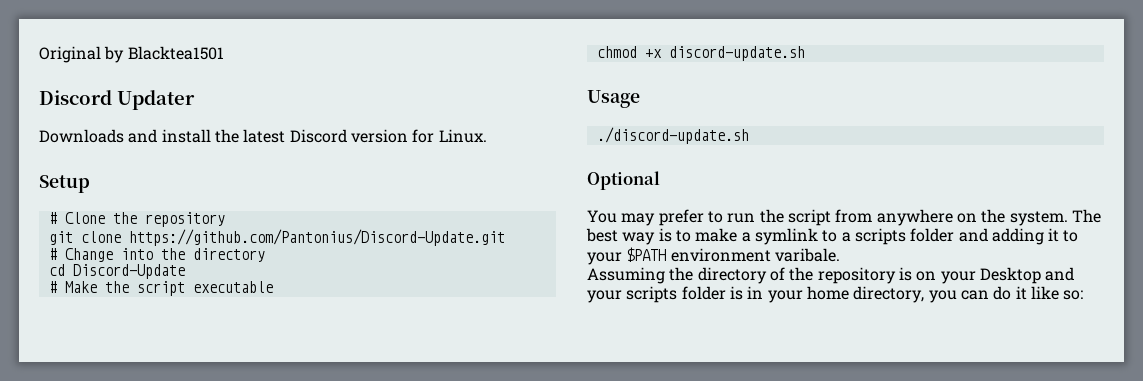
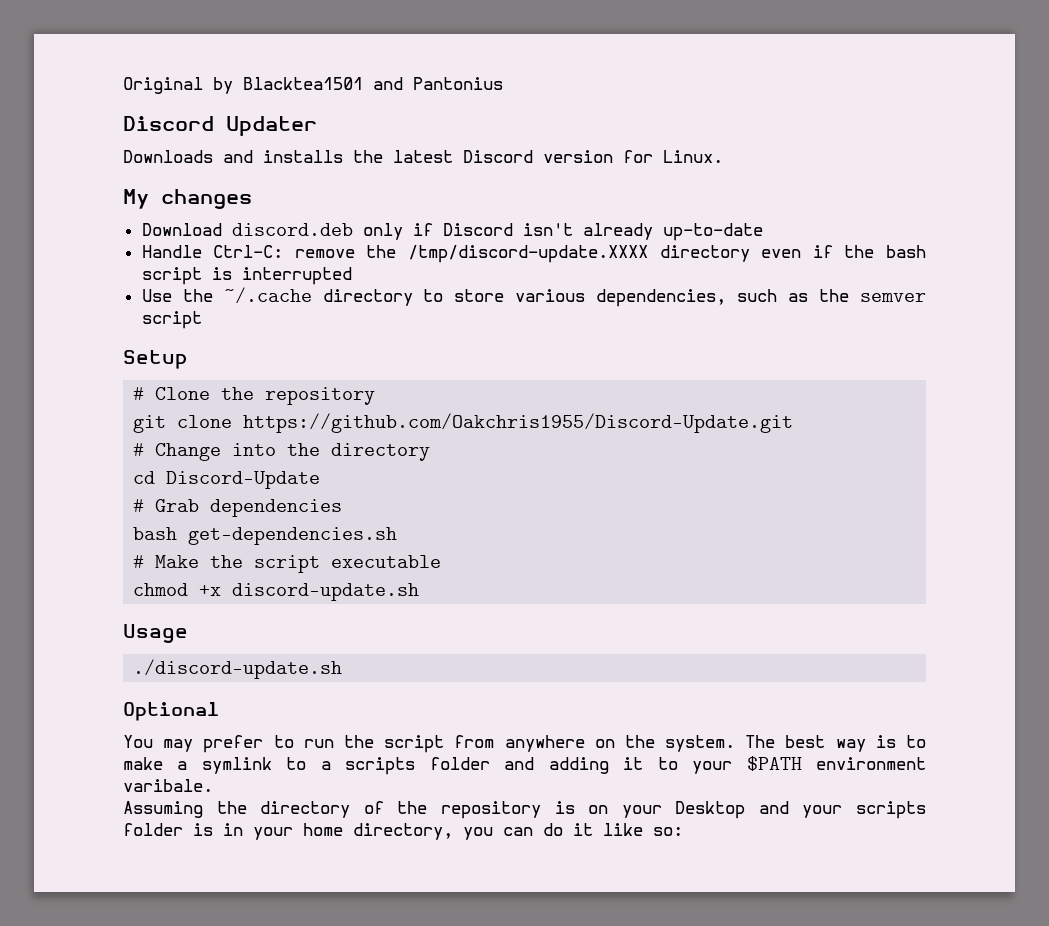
- Original by Blacktea1501
+ Original by Blacktea1501 and Pantonius
- Downloads and install the latest Discord version for Linux.
+ Downloads and installs the latest Discord version for Linux.
+ My changes
+ Download discord.deb only if Discord isn't already up-to-date
+ Handle Ctrl-C: remove the /tmp/discord-update.XXXX directory even if the bash script is interrupted
+ Use the ~/.cache directory to store various dependencies, such as the semver script
- git clone https://github.com/Pantonius/Discord-Update.git
+ git clone https://github.com/Oakchris1955/Discord-Update.git
+ # Grab dependencies
+ bash get-dependencies.sh

